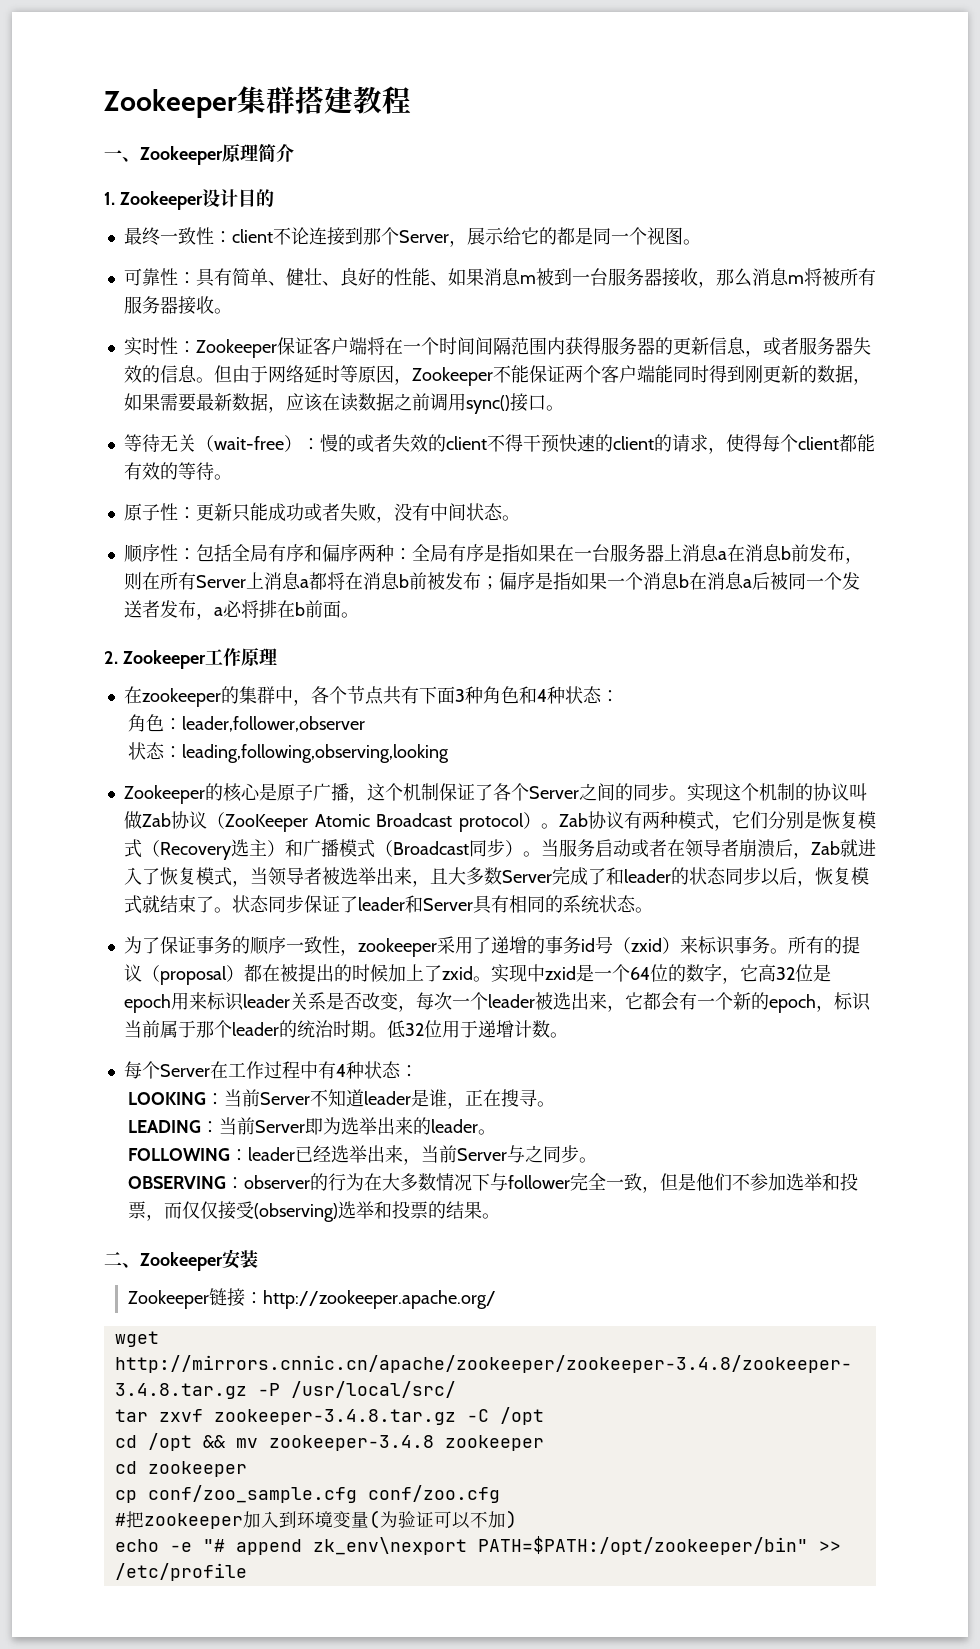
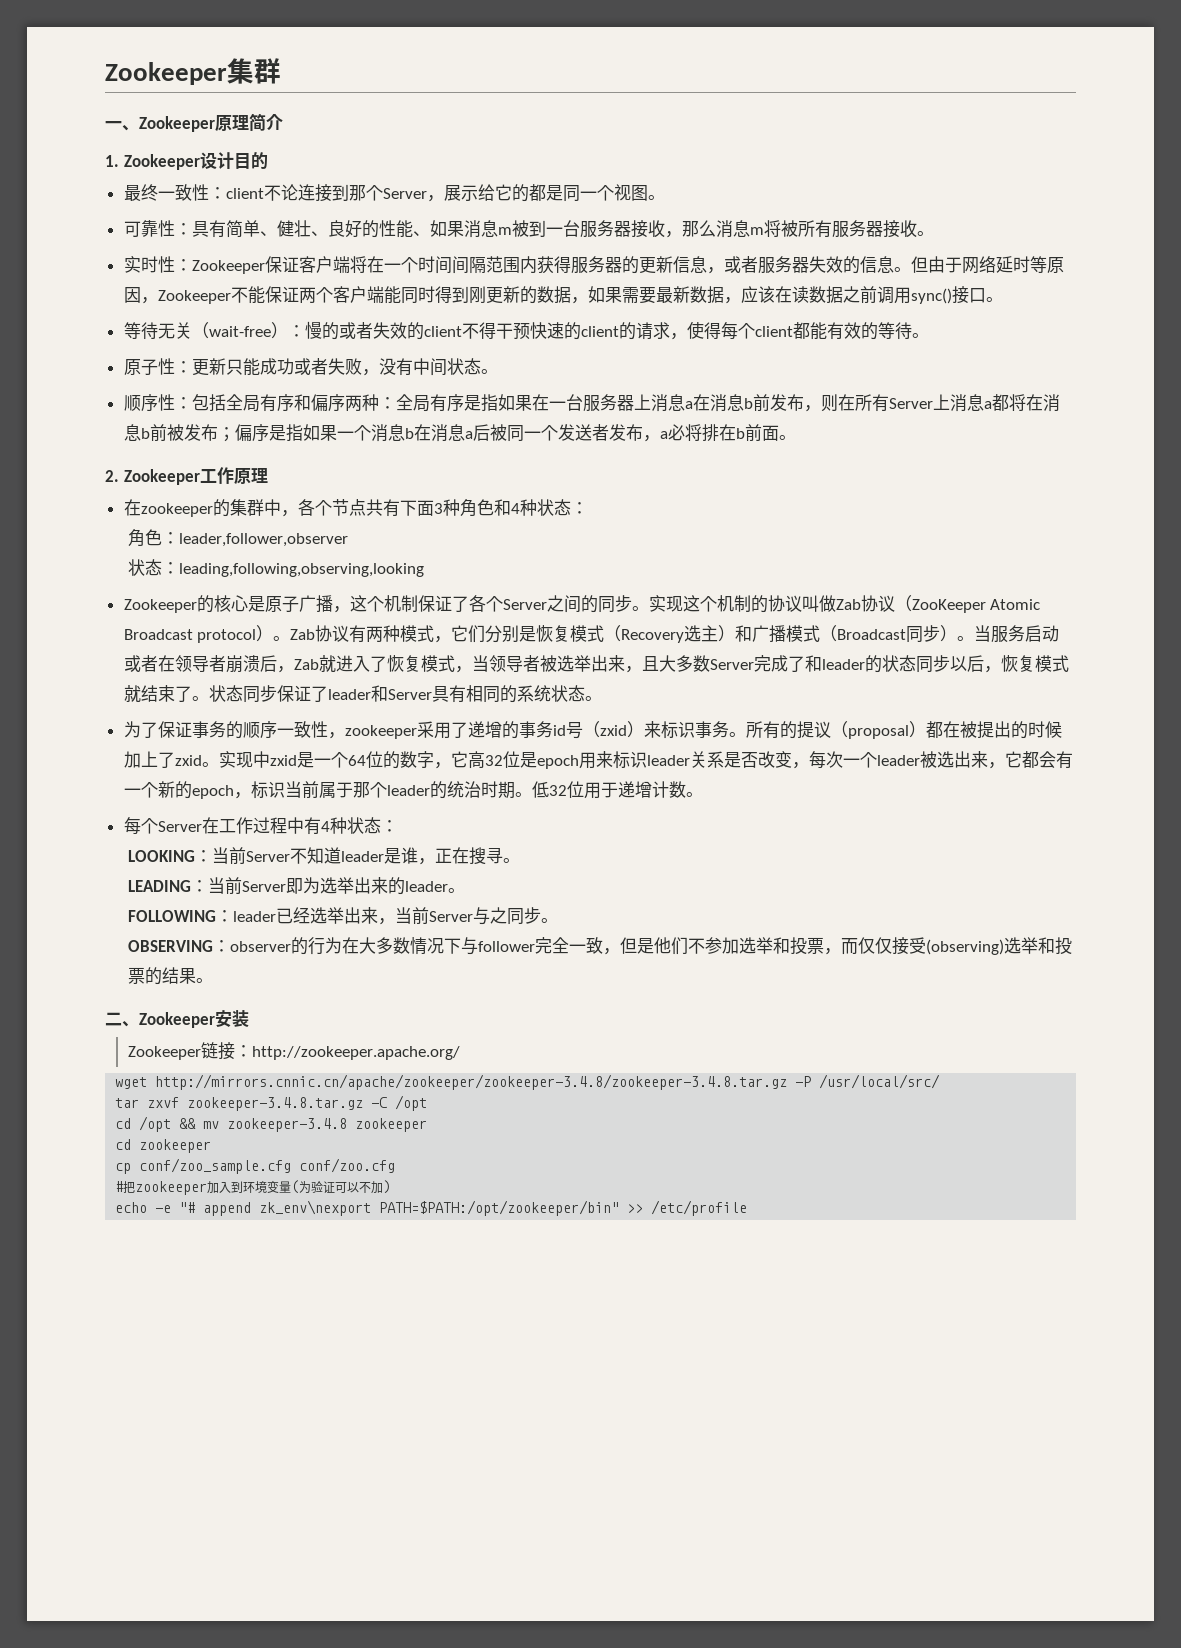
- Zookeeper集群搭建教程
+ Zookeeper集群

